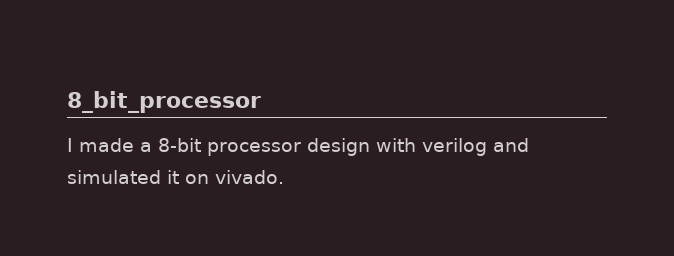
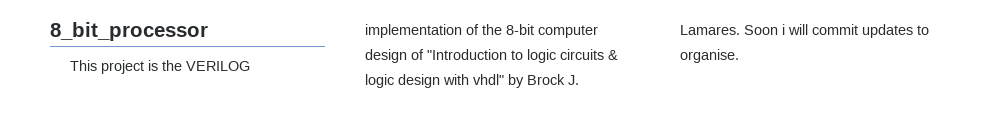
- I made a 8-bit processor design with verilog and simulated it on vivado.
+ This project is the VERILOG implementation of the 8-bit computer design of "Introduction to logic circuits & logic design with vhdl" by Brock J. Lamares. Soon i will commit updates to organise.

